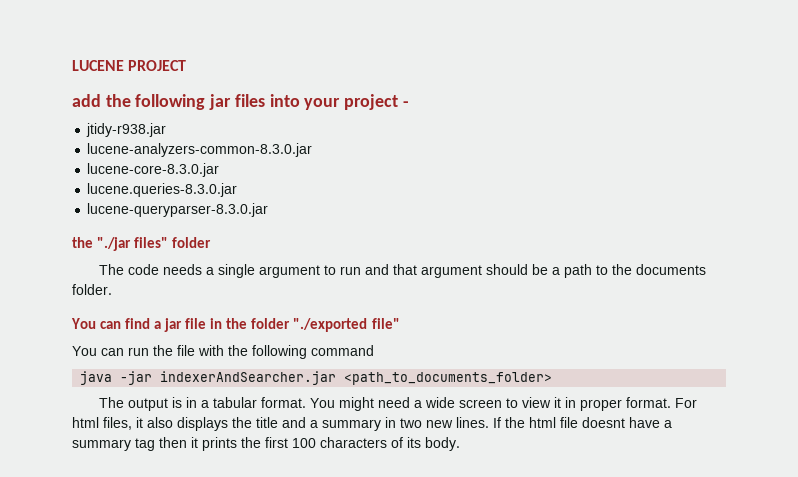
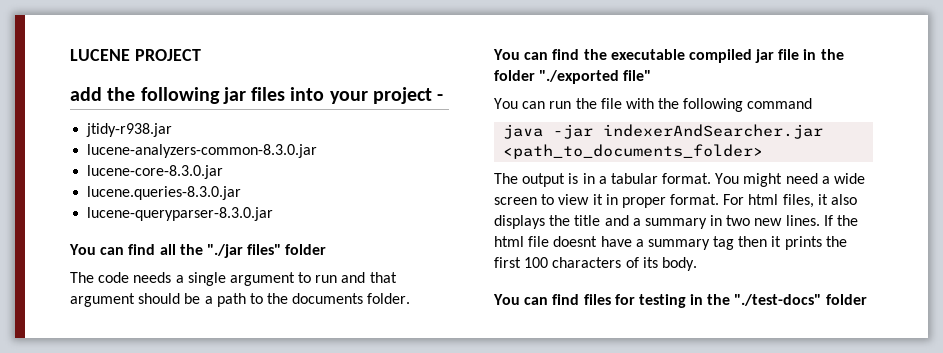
- the "./jar files" folder
+ You can find all the "./jar files" folder
- You can find a jar file in the folder "./exported file"
+ You can find the executable compiled jar file in the folder "./exported file"
+ You can find files for testing in the "./test-docs" folder

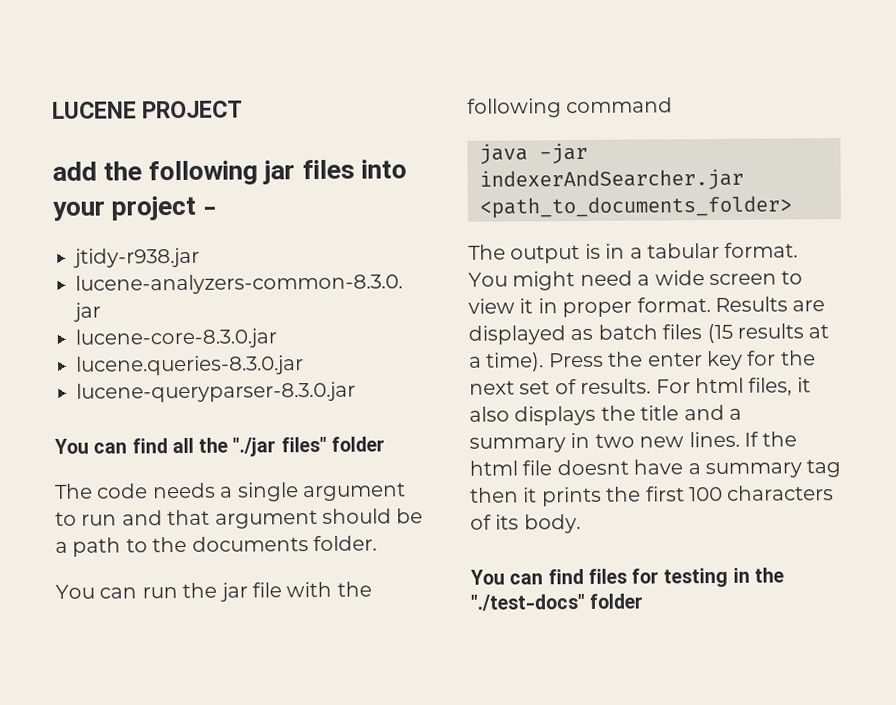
- You can find the executable compiled jar file in the folder "./exported file"
- You can run the file with the following command
+ You can run the jar file with the following command
+ Results are displayed as batch files (15 results at a time). Press the enter key for the next set of results.

